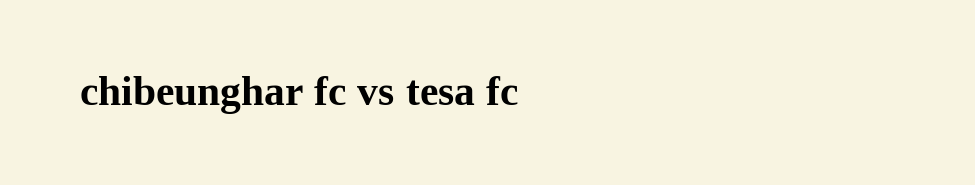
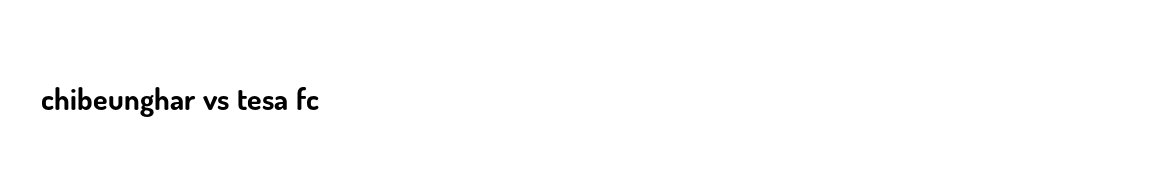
- chibeunghar fc vs tesa fc
+ chibeunghar vs tesa fc

